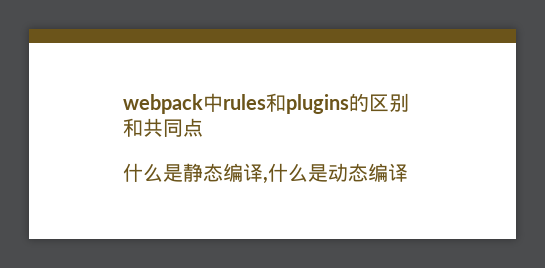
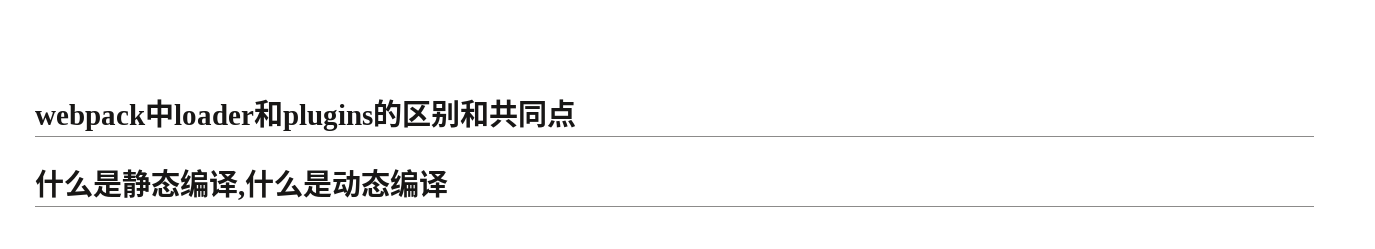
- webpack中rules和plugins的区别和共同点
+ webpack中loader和plugins的区别和共同点

